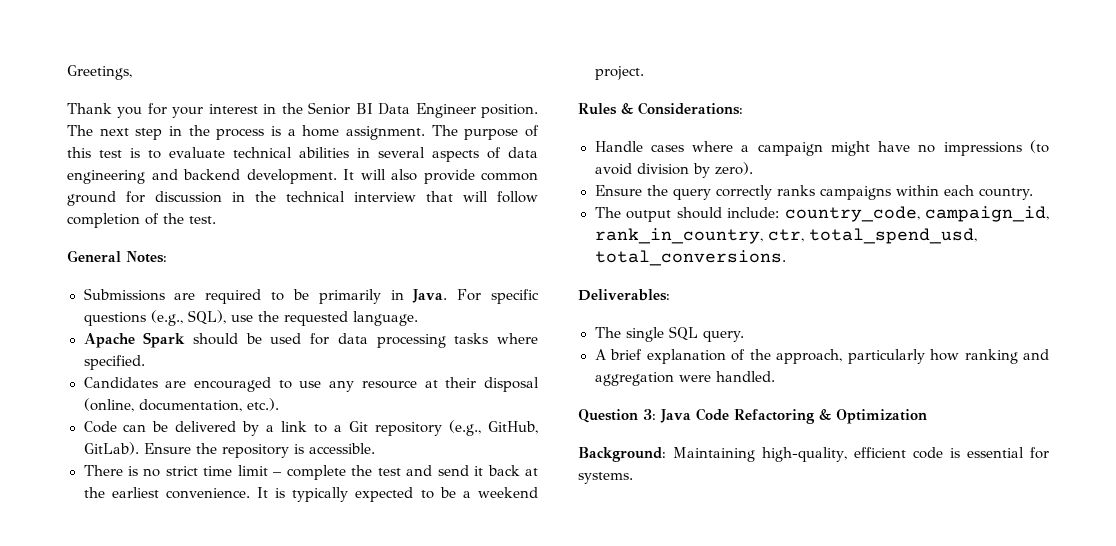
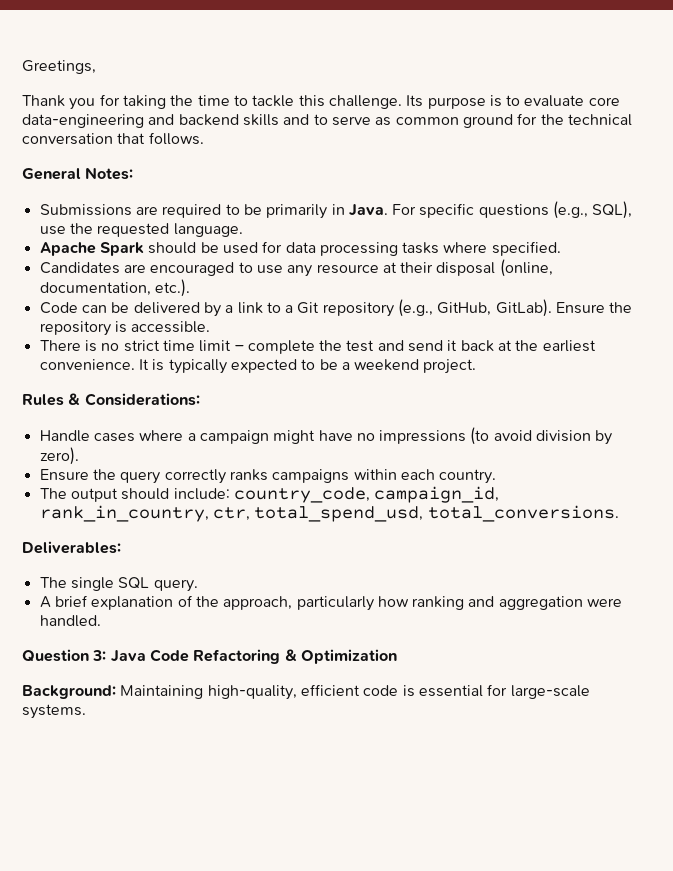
- Thank you for your interest in the Senior BI Data Engineer position. The next step in the process is a home assignment. The purpose of this test is to evaluate technical abilities in several aspects of data engineering and backend development. It will also provide common ground for discussion in the technical interview that will follow completion of the test.
+ Thank you for taking the time to tackle this challenge. Its purpose is to evaluate core data-engineering and backend skills and to serve as common ground for the technical conversation that follows.
- Background: Maintaining high-quality, efficient code is essential for systems.
+ Background: Maintaining high-quality, efficient code is essential for large-scale systems.

